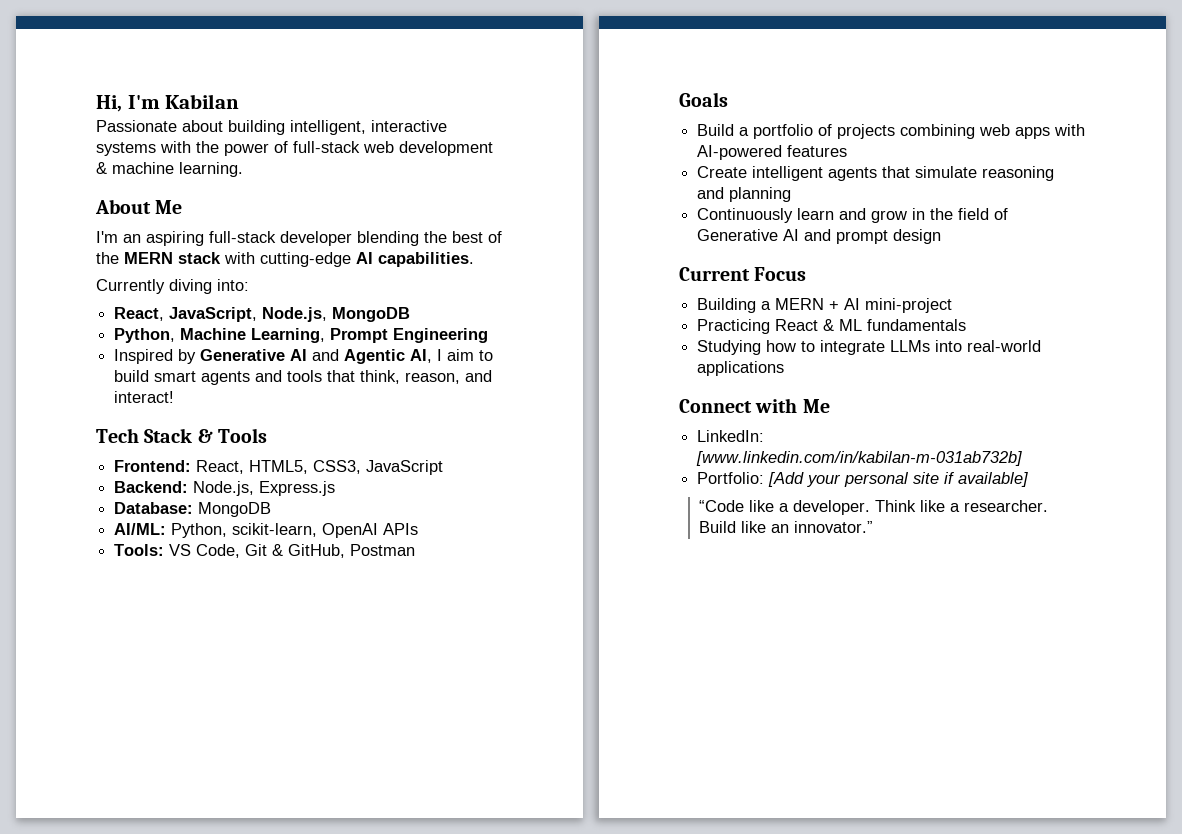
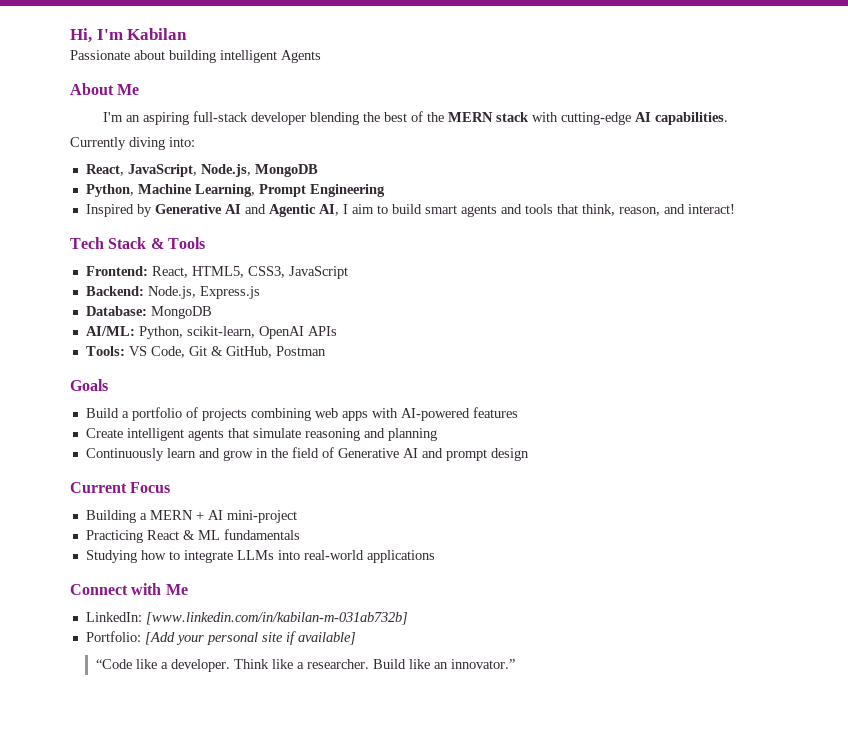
- Passionate about building intelligent, interactive systems with the power of full-stack web development & machine learning.
+ Passionate about building intelligent Agents

